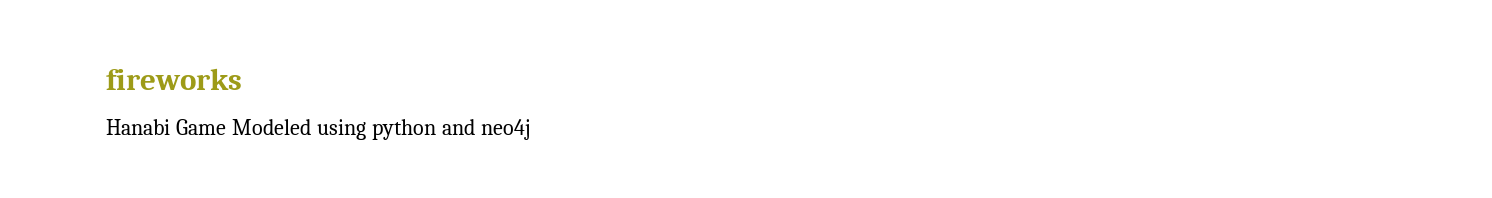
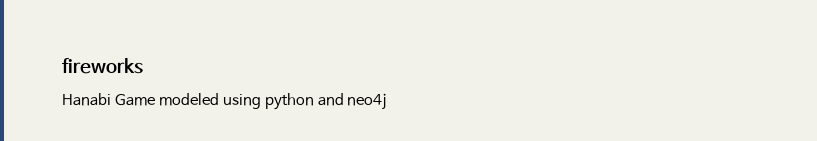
- Hanabi Game Modeled using python and neo4j
+ Hanabi Game modeled using python and neo4j

